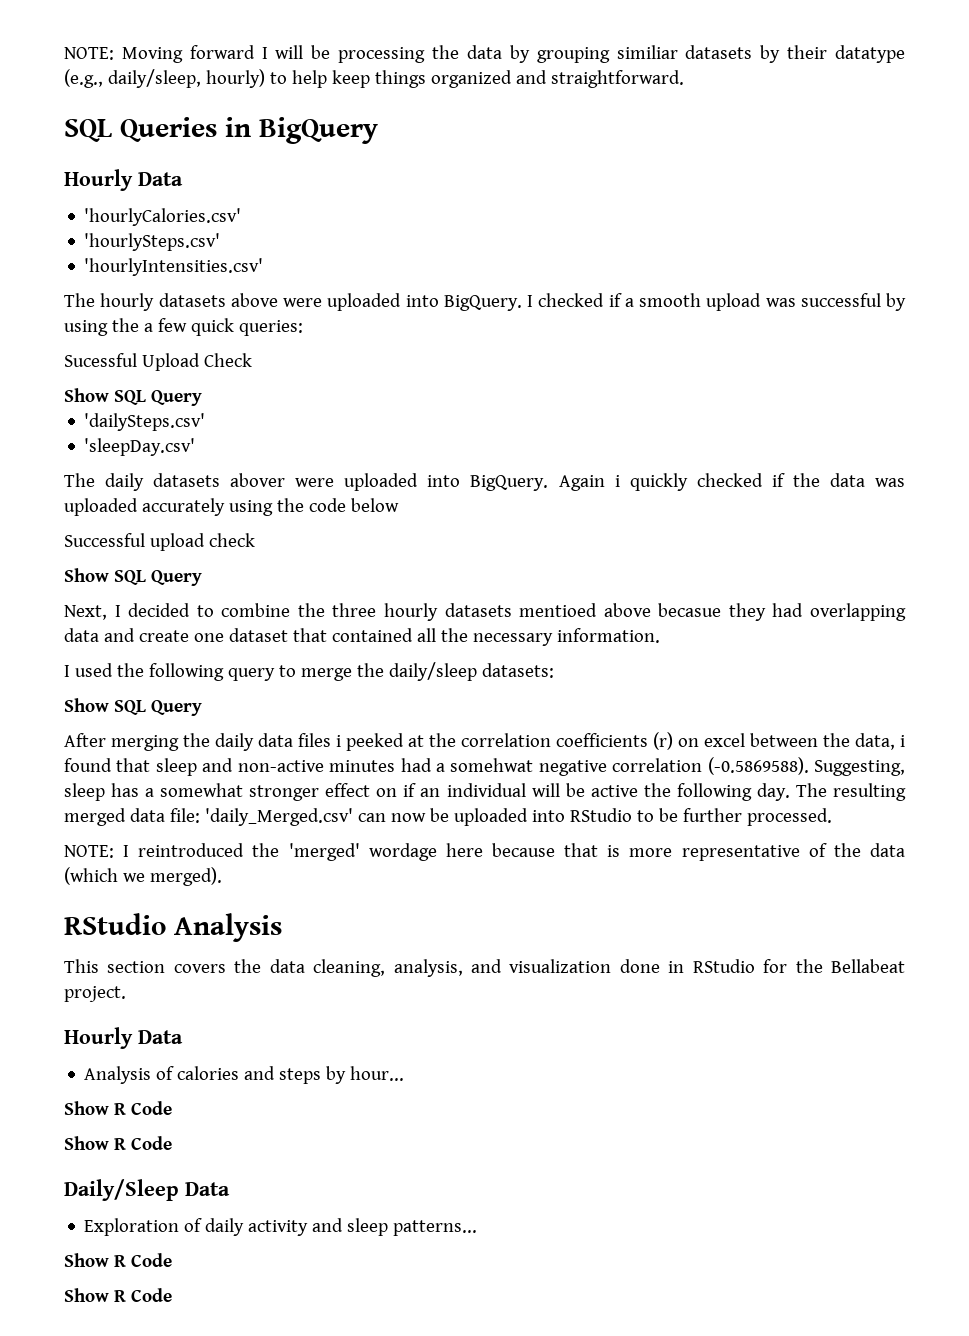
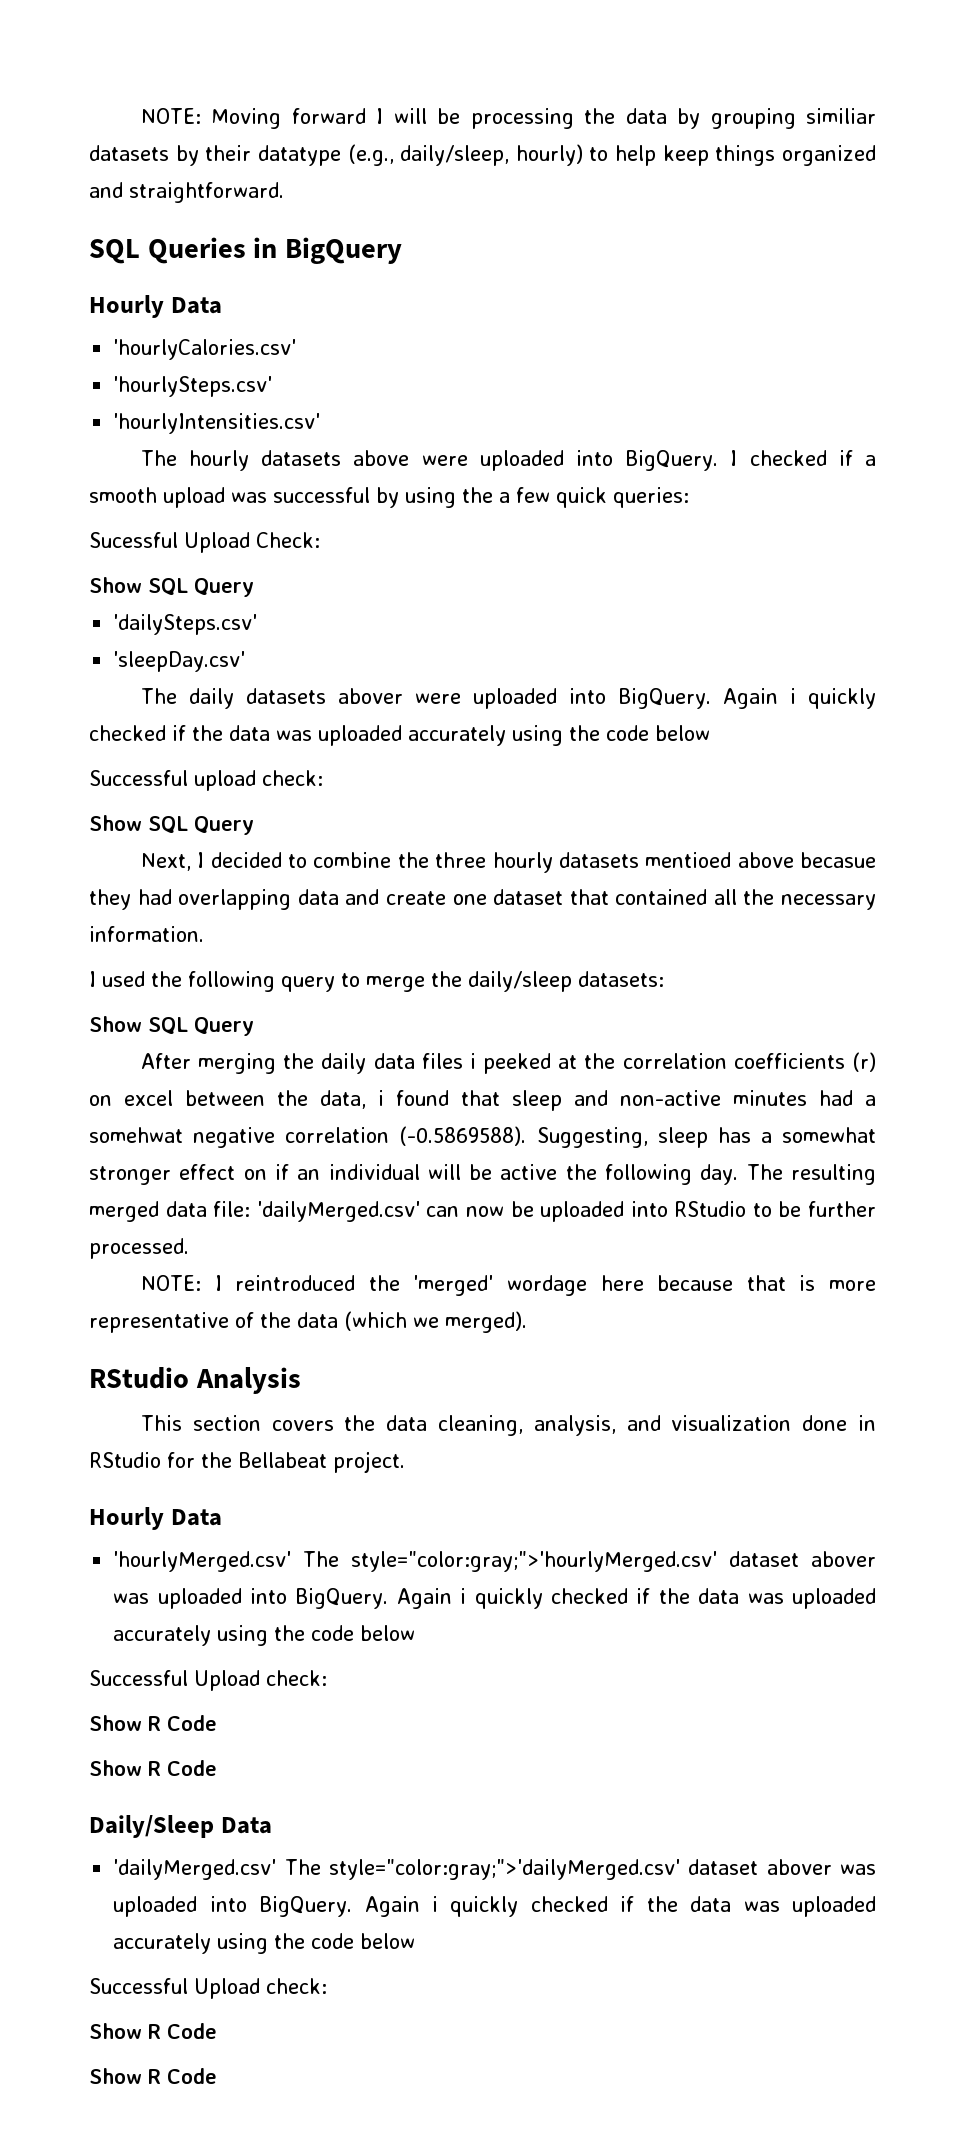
- Sucessful Upload Check
+ Sucessful Upload Check:
- Successful upload check
+ Successful upload check:
- The resulting merged data file: 'daily_Merged.csv' can now be uploaded into RStudio to be further processed.
+ The resulting merged data file: 'dailyMerged.csv' can now be uploaded into RStudio to be further processed.
- Analysis of calories and steps by hour...
+ 'hourlyMerged.csv' The style="color:gray;">'hourlyMerged.csv' dataset abover was uploaded into BigQuery. Again i quickly checked if the data was uploaded accurately using the code below
+ Successful Upload check:
- Exploration of daily activity and sleep patterns...
+ 'dailyMerged.csv' The style="color:gray;">'dailyMerged.csv' dataset abover was uploaded into BigQuery. Again i quickly checked if the data was uploaded accurately using the code below
+ Successful Upload check:

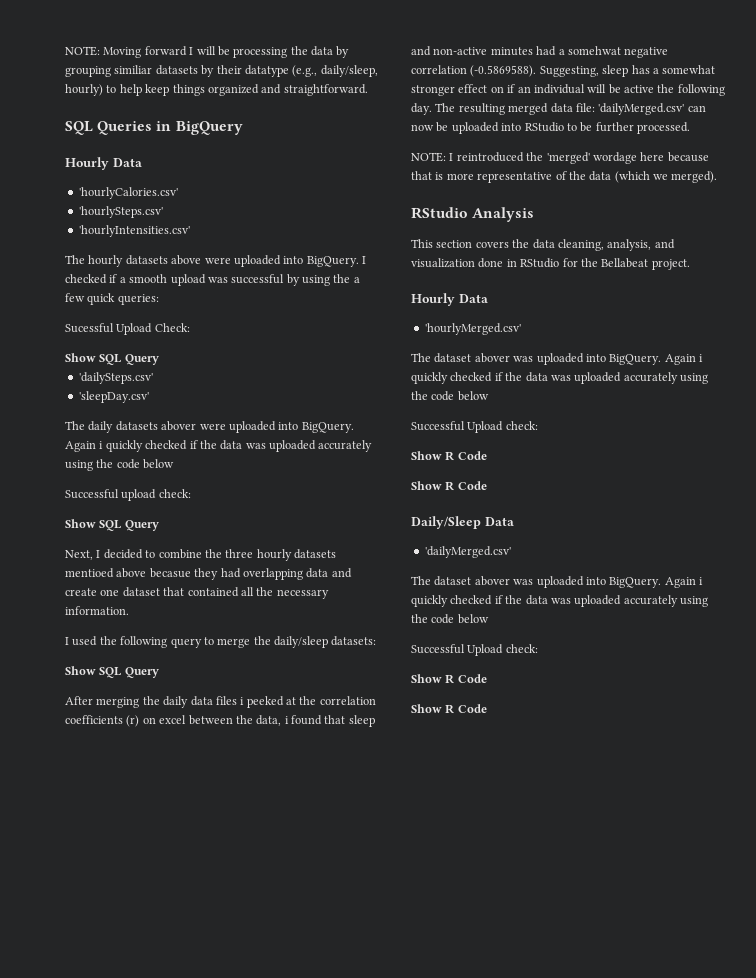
- 'hourlyMerged.csv' The style="color:gray;">'hourlyMerged.csv' dataset abover was uploaded into BigQuery.
+ 'hourlyMerged.csv'
+ The dataset abover was uploaded into BigQuery.
  Daily/Sleep Data
- 'dailyMerged.csv' The style="color:gray;">'dailyMerged.csv' dataset abover was uploaded into BigQuery.
+ 'dailyMerged.csv'
+ The dataset abover was uploaded into BigQuery.

